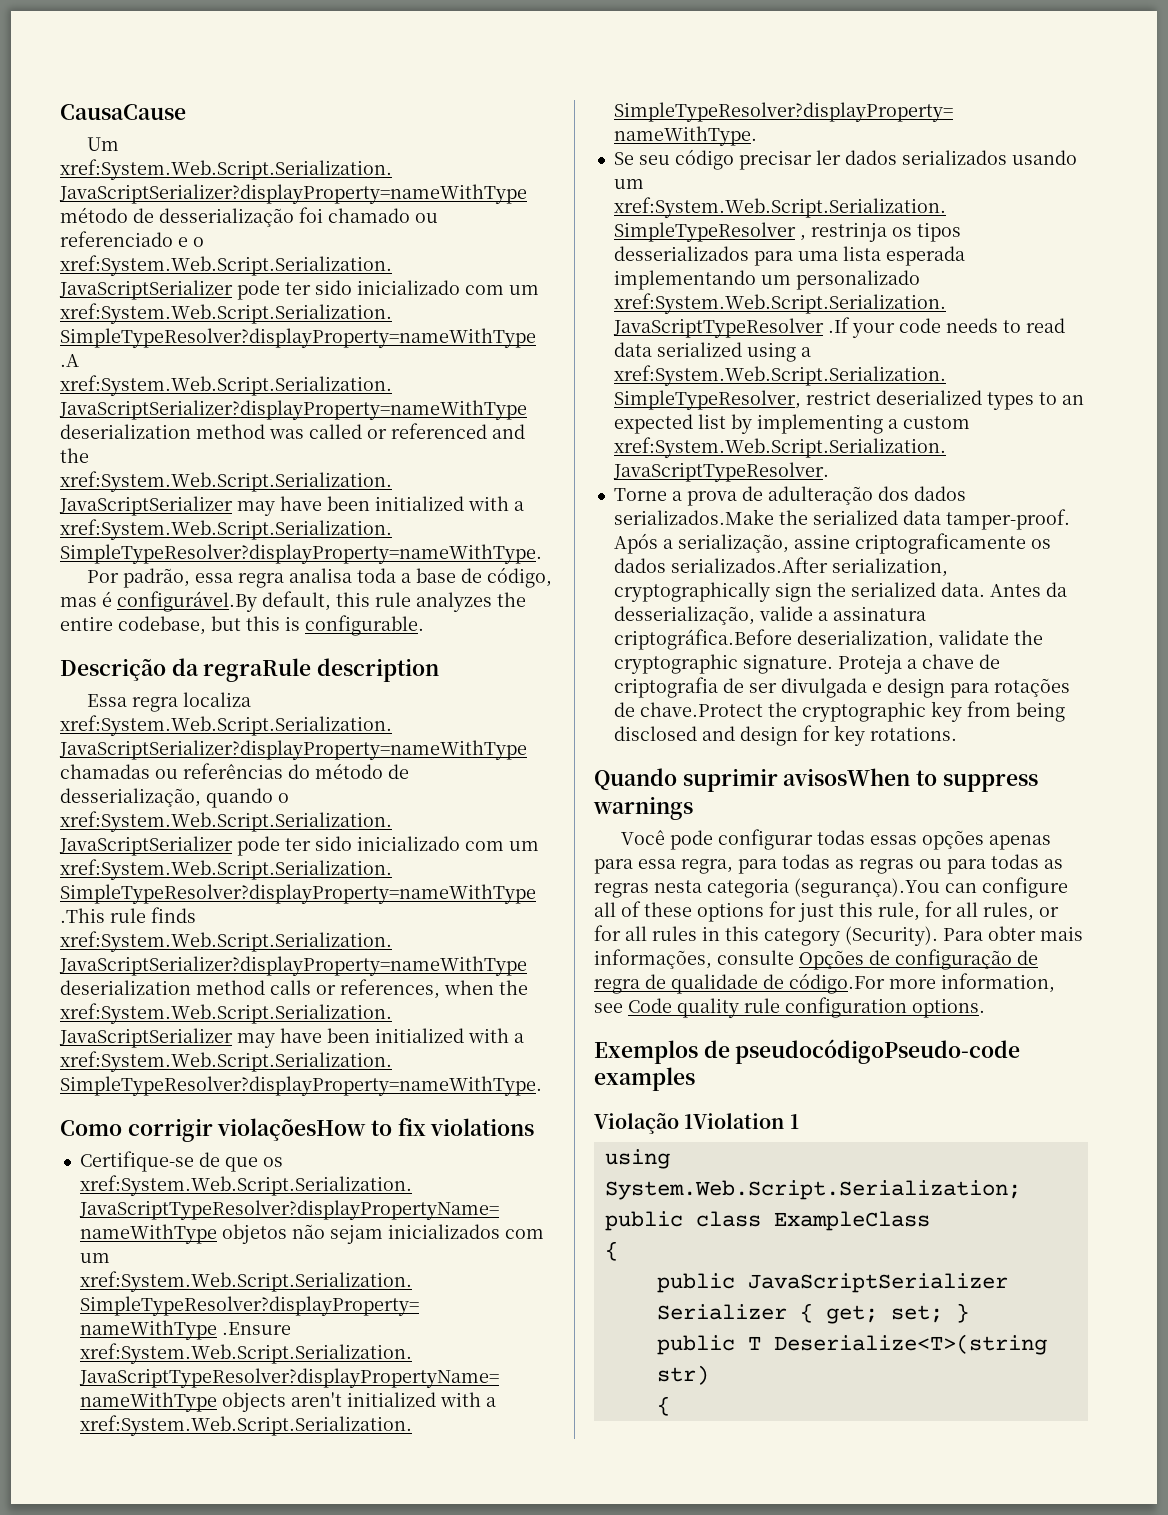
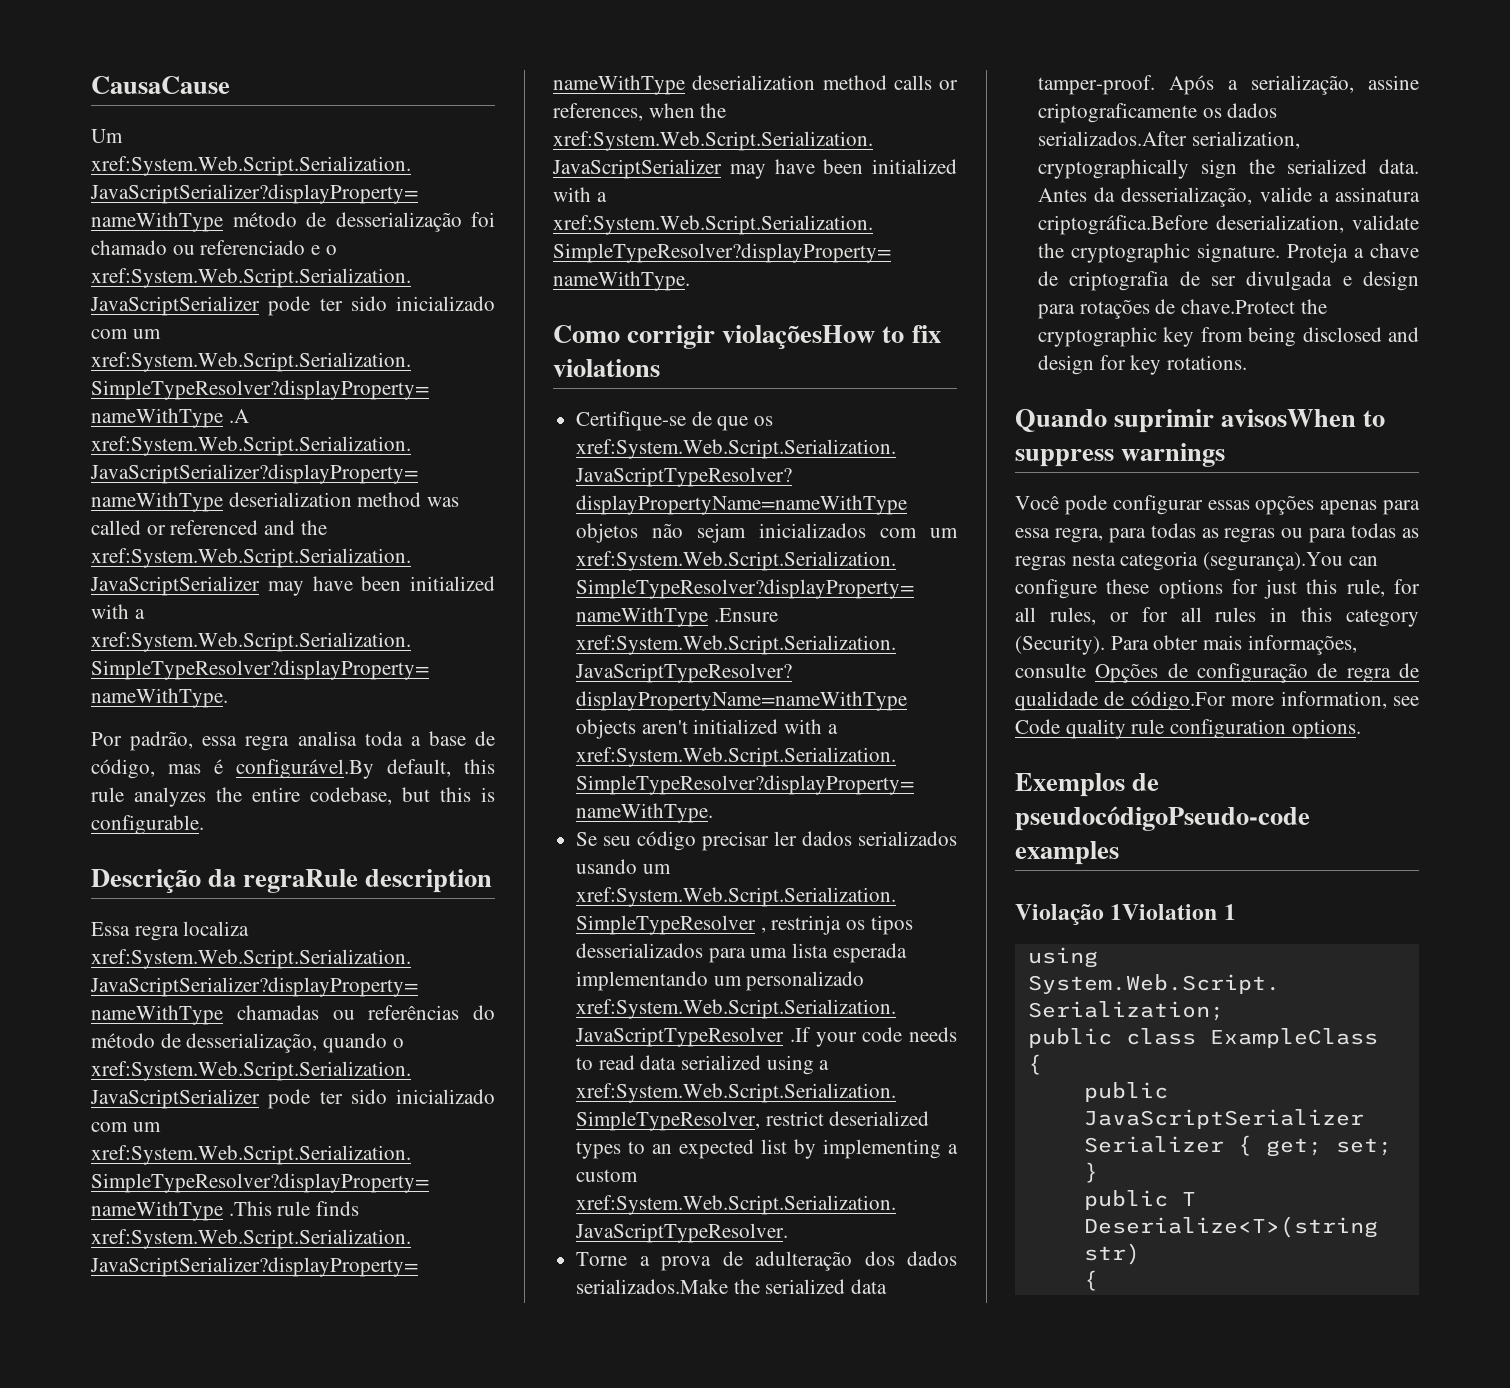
- Você pode configurar todas essas opções apenas para essa regra, para todas as regras ou para todas as regras nesta categoria (segurança).You can configure all of these options for just this rule, for all rules, or for all rules in this category (Security).
+ Você pode configurar essas opções apenas para essa regra, para todas as regras ou para todas as regras nesta categoria (segurança).You can configure these options for just this rule, for all rules, or for all rules in this category (Security).

